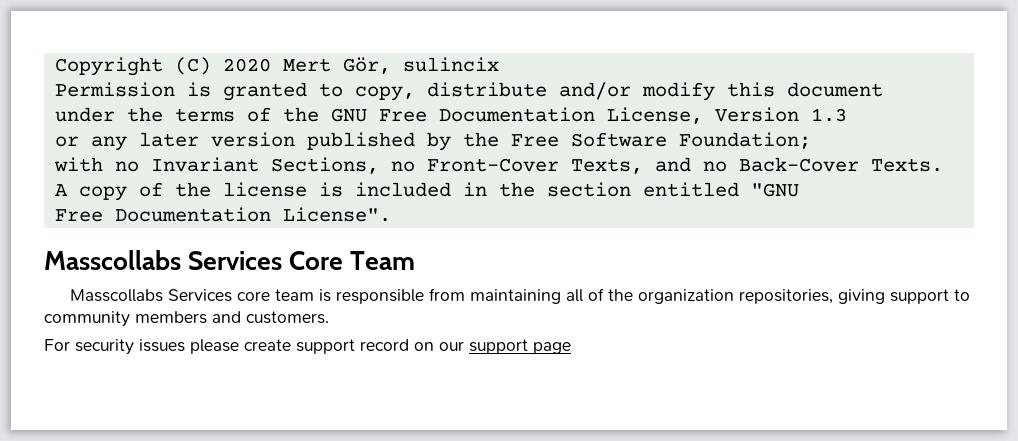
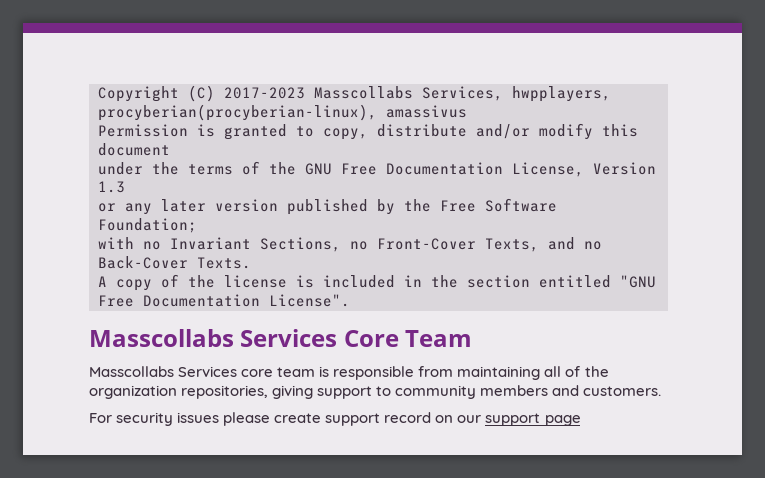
- Copyright (C) 2020 Mert Gör, sulincix
+ Copyright (C) 2017-2023 Masscollabs Services, hwpplayers, procyberian(procyberian-linux), amassivus

